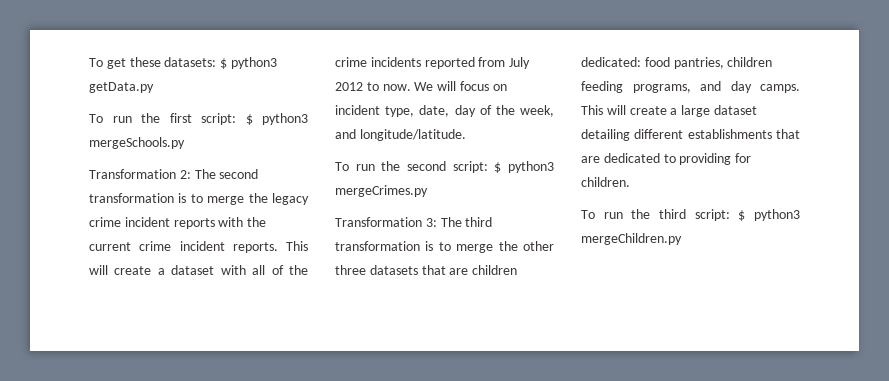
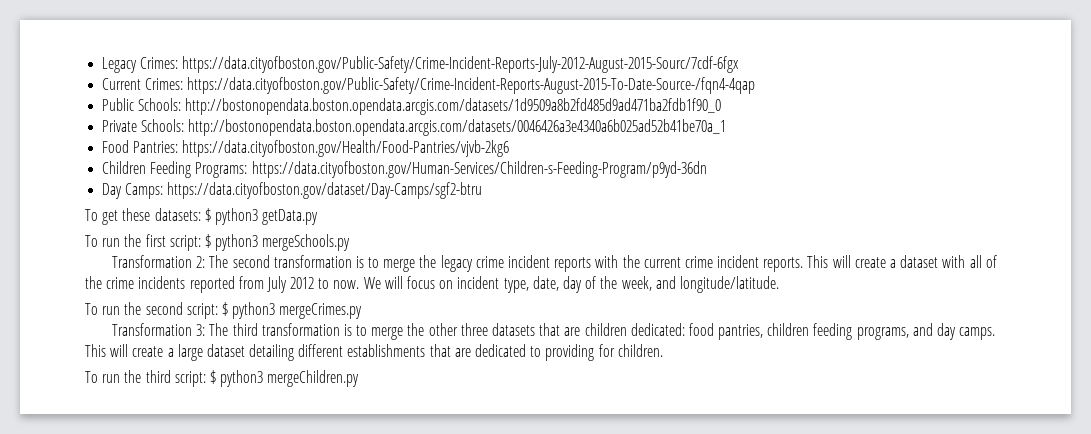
+ Legacy Crimes: https://data.cityofboston.gov/Public-Safety/Crime-Incident-Reports-July-2012-August-2015-Sourc/7cdf-6fgx
+ Current Crimes: https://data.cityofboston.gov/Public-Safety/Crime-Incident-Reports-August-2015-To-Date-Source-/fqn4-4qap
+ Public Schools: http://bostonopendata.boston.opendata.arcgis.com/datasets/1d9509a8b2fd485d9ad471ba2fdb1f90_0
+ Private Schools: http://bostonopendata.boston.opendata.arcgis.com/datasets/0046426a3e4340a6b025ad52b41be70a_1
+ Food Pantries: https://data.cityofboston.gov/Health/Food-Pantries/vjvb-2kg6
+ Children Feeding Programs: https://data.cityofboston.gov/Human-Services/Children-s-Feeding-Program/p9yd-36dn
+ Day Camps: https://data.cityofboston.gov/dataset/Day-Camps/sgf2-btru

